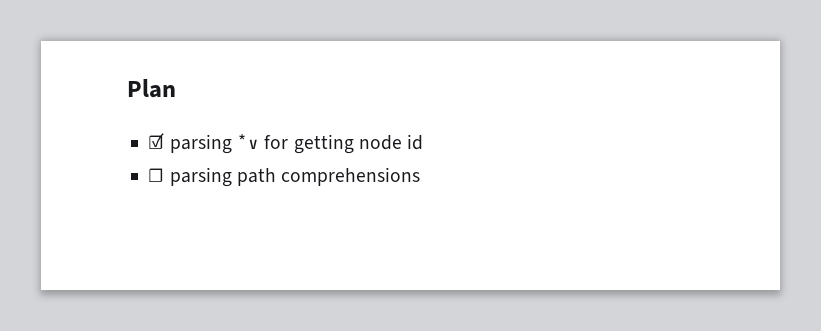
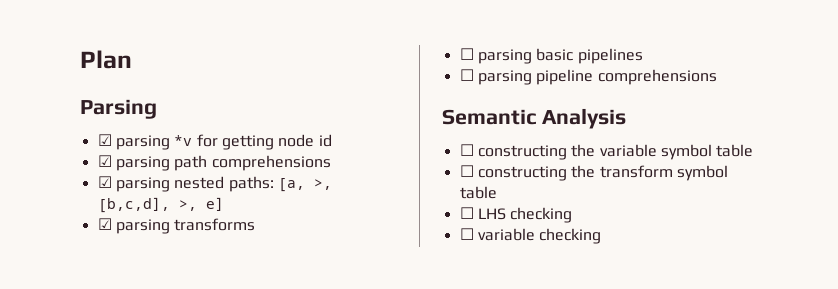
+ Parsing
- ☐ parsing path comprehensions
+ ☑ parsing path comprehensions
+ ☑ parsing nested paths: [a, >, [b,c,d], >, e]
+ ☑ parsing transforms
+ ☐ parsing basic pipelines
+ ☐ parsing pipeline comprehensions
+ Semantic Analysis
+ ☐ constructing the variable symbol table
+ ☐ constructing the transform symbol table
+ ☐ LHS checking
+ ☐ variable checking

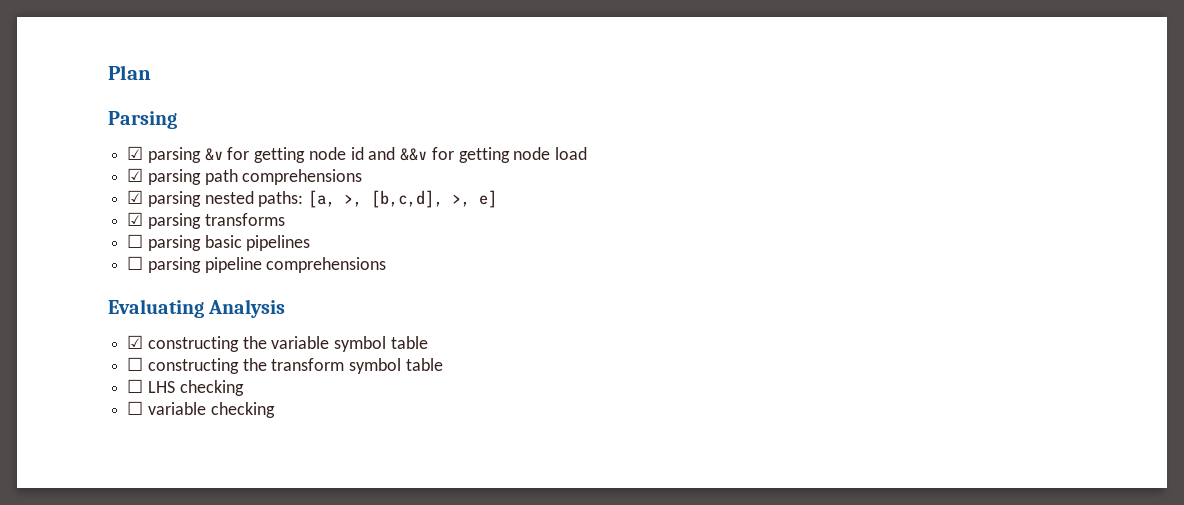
- ☑ parsing *v for getting node id
+ ☑ parsing &v for getting node id and &&v for getting node load
- Semantic Analysis
+ Evaluating Analysis
- ☐ constructing the variable symbol table
+ ☑ constructing the variable symbol table

